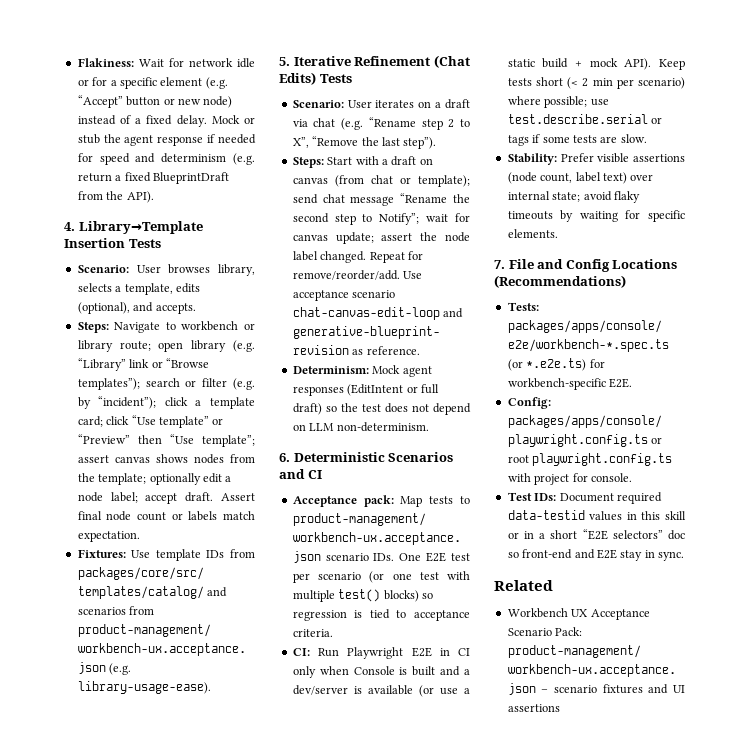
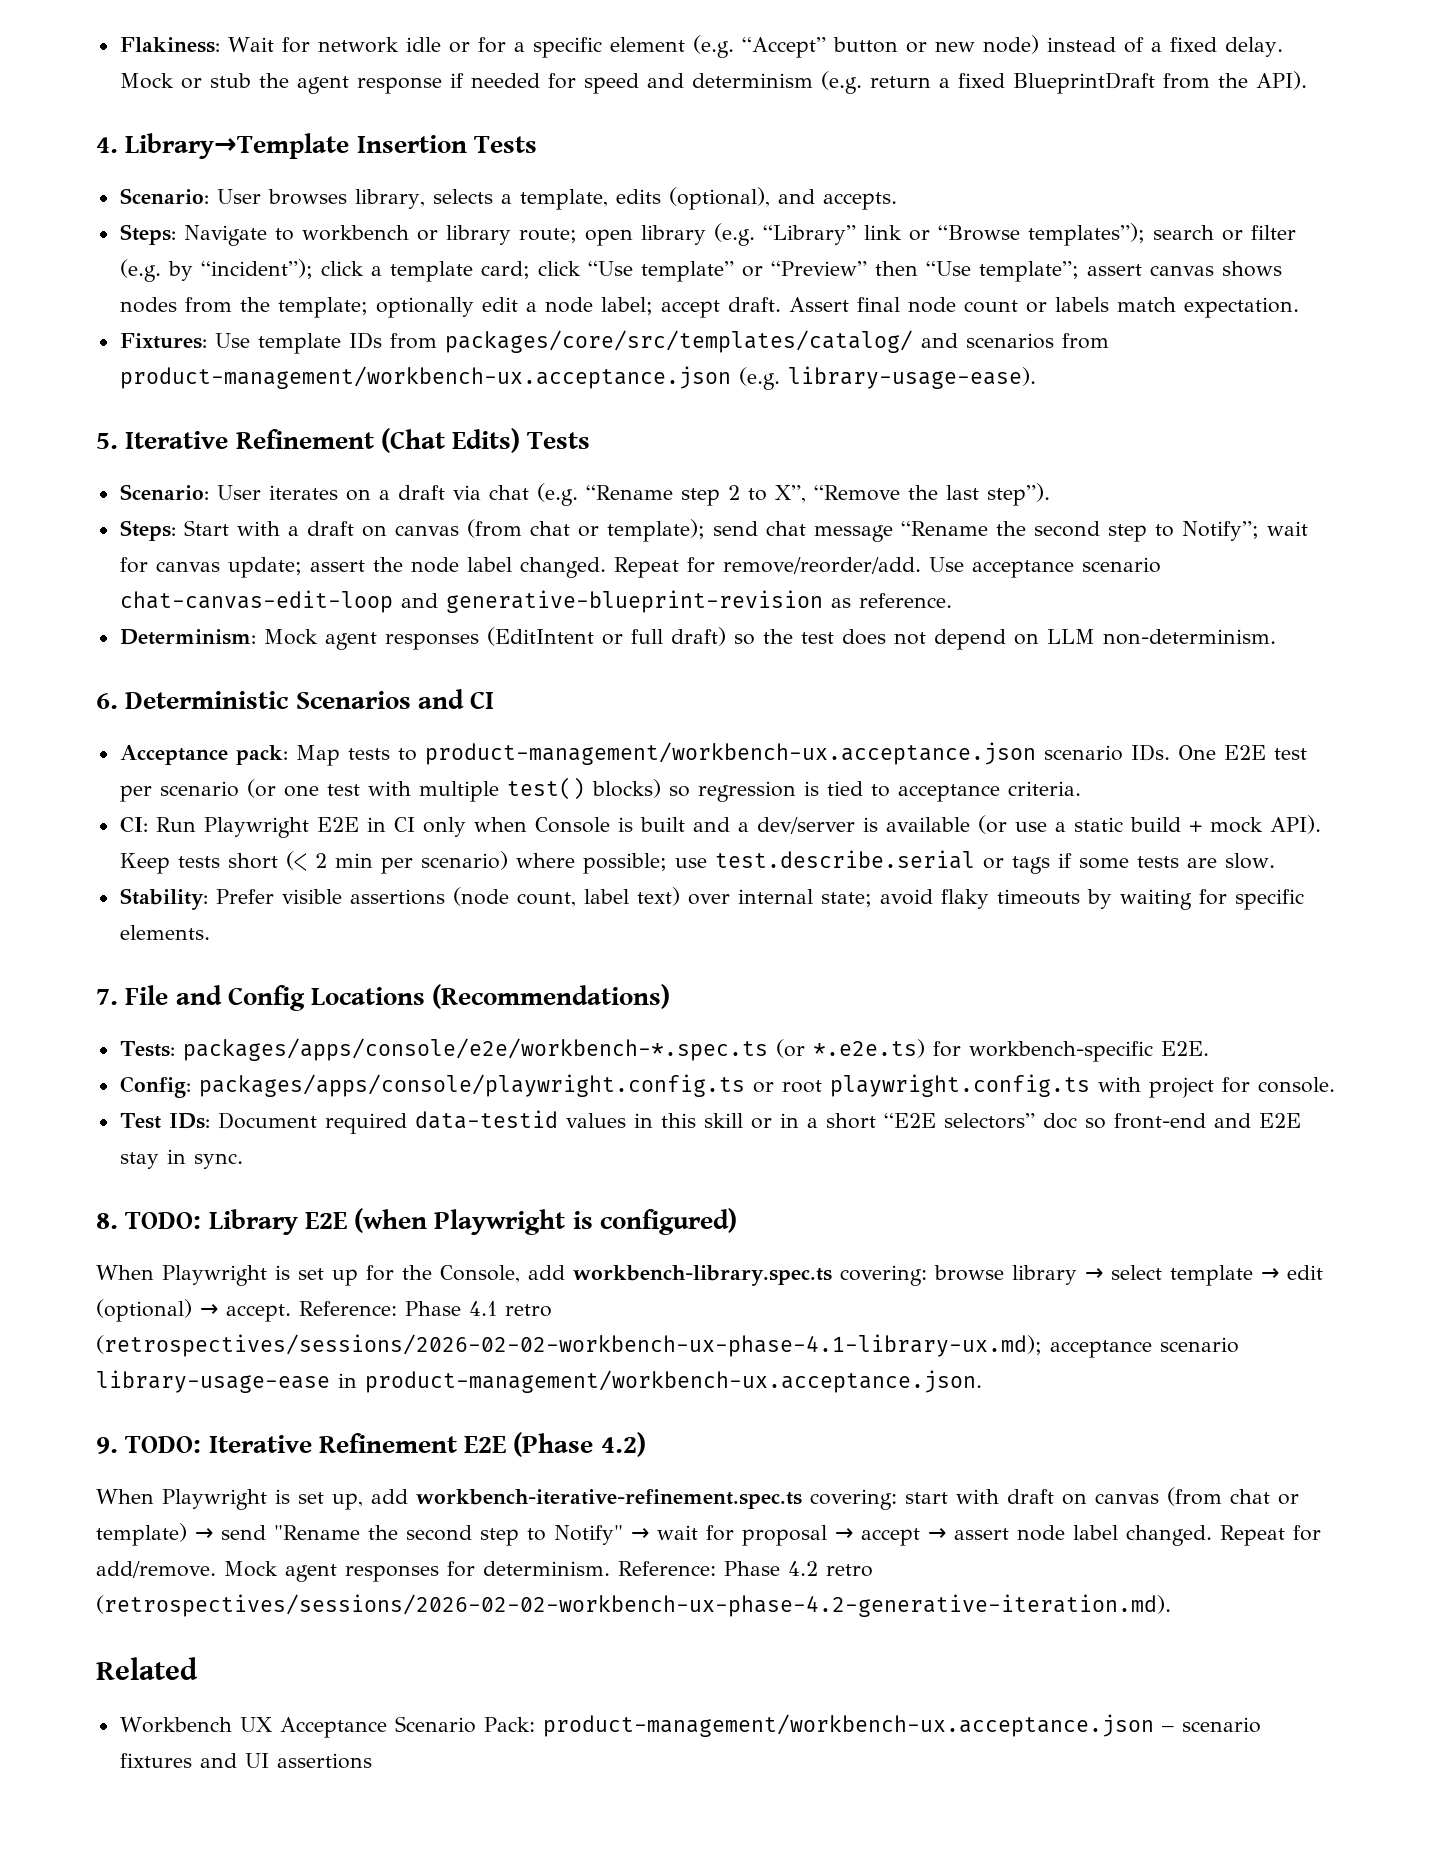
+ 8. TODO: Library E2E (when Playwright is configured)
+ When Playwright is set up for the Console, add workbench-library.spec.ts covering: browse library → select template → edit (optional) → accept. Reference: Phase 4.1 retro (retrospectives/sessions/2026-02-02-workbench-ux-phase-4.1-library-ux.md); acceptance scenario library-usage-ease in product-management/workbench-ux.acceptance.json.
+ 9. TODO: Iterative Refinement E2E (Phase 4.2)
+ When Playwright is set up, add workbench-iterative-refinement.spec.ts covering: start with draft on canvas (from chat or template) → send "Rename the second step to Notify" → wait for proposal → accept → assert node label changed. Repeat for add/remove. Mock agent responses for determinism. Reference: Phase 4.2 retro (retrospectives/sessions/2026-02-02-workbench-ux-phase-4.2-generative-iteration.md).

